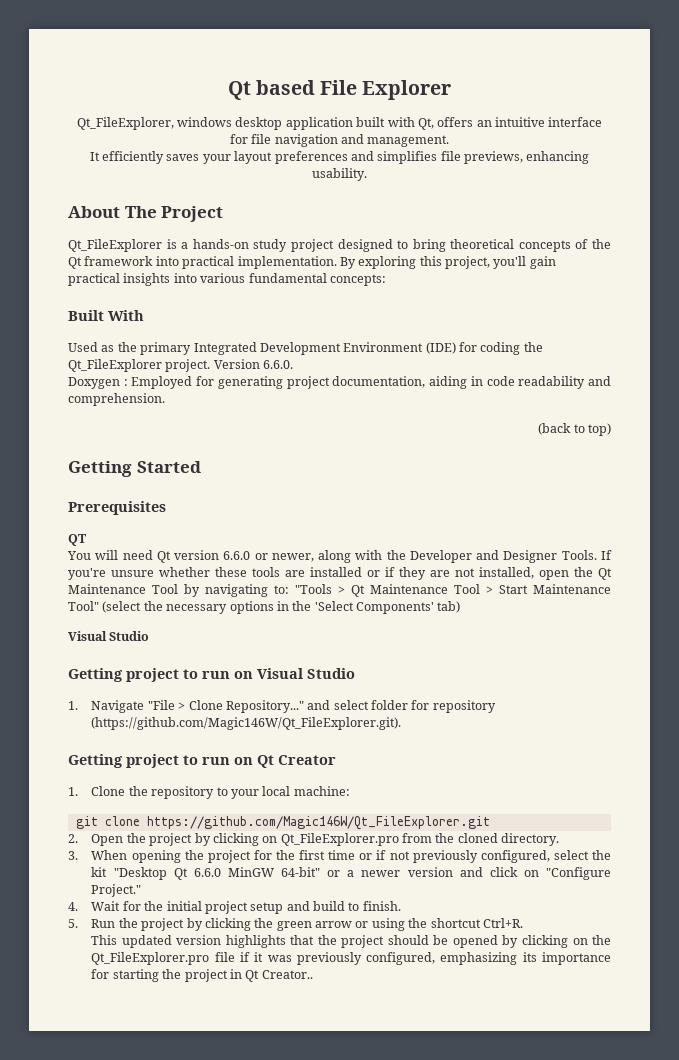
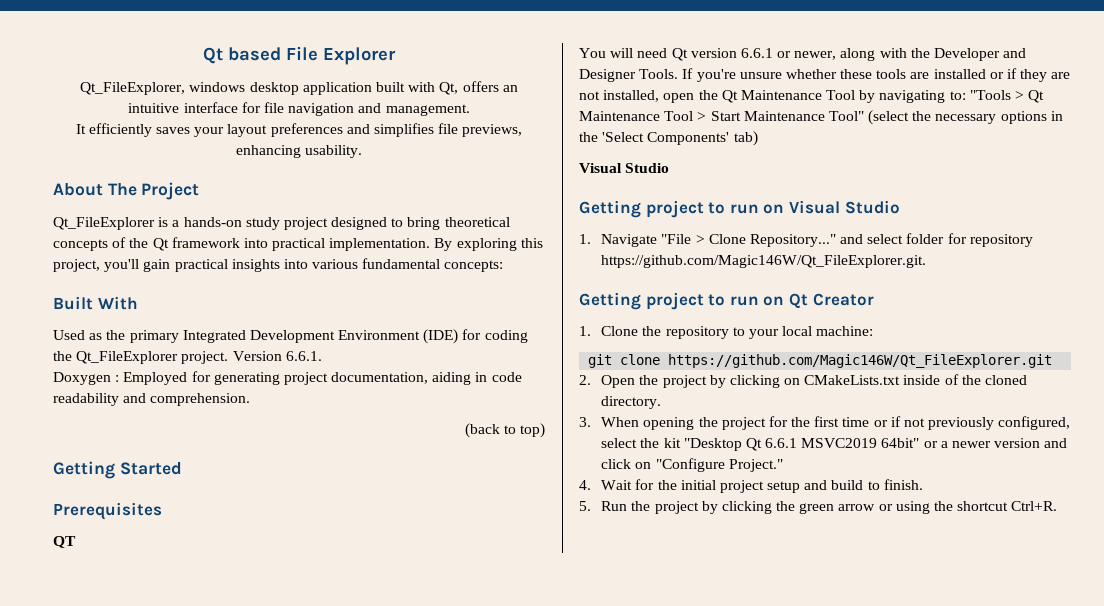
- Version 6.6.0.
+ Version 6.6.1.
- You will need Qt version 6.6.0 or newer, along with the Developer and Designer Tools.
+ You will need Qt version 6.6.1 or newer, along with the Developer and Designer Tools.
- 1. Navigate "File > Clone Repository..." and select folder for repository (https://github.com/Magic146W/Qt_FileExplorer.git).
+ 1. Navigate "File > Clone Repository..." and select folder for repository https://github.com/Magic146W/Qt_FileExplorer.git.
- 2. Open the project by clicking on Qt_FileExplorer.pro from the cloned directory.
+ 2. Open the project by clicking on CMakeLists.txt inside of the cloned directory.
- 3. When opening the project for the first time or if not previously configured, select the kit "Desktop Qt 6.6.0 MinGW 64-bit" or a newer version and click on "Configure Project."
+ 3. When opening the project for the first time or if not previously configured, select the kit "Desktop Qt 6.6.1 MSVC2019 64bit" or a newer version and click on "Configure Project."
- This updated version highlights that the project should be opened by clicking on the Qt_FileExplorer.pro file if it was previously configured, emphasizing its importance for starting the project in Qt Creator..

